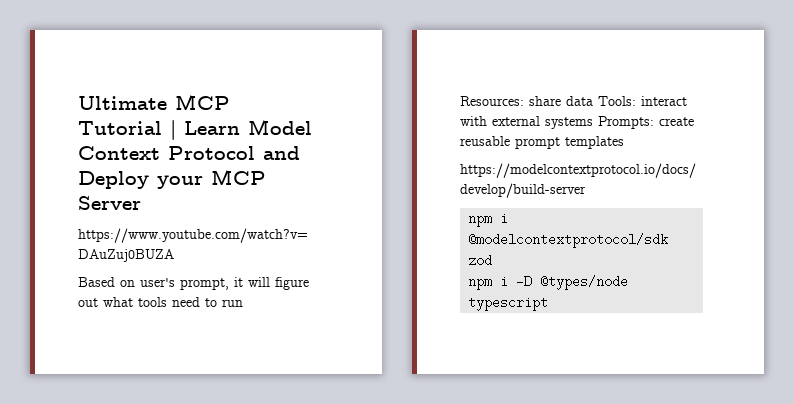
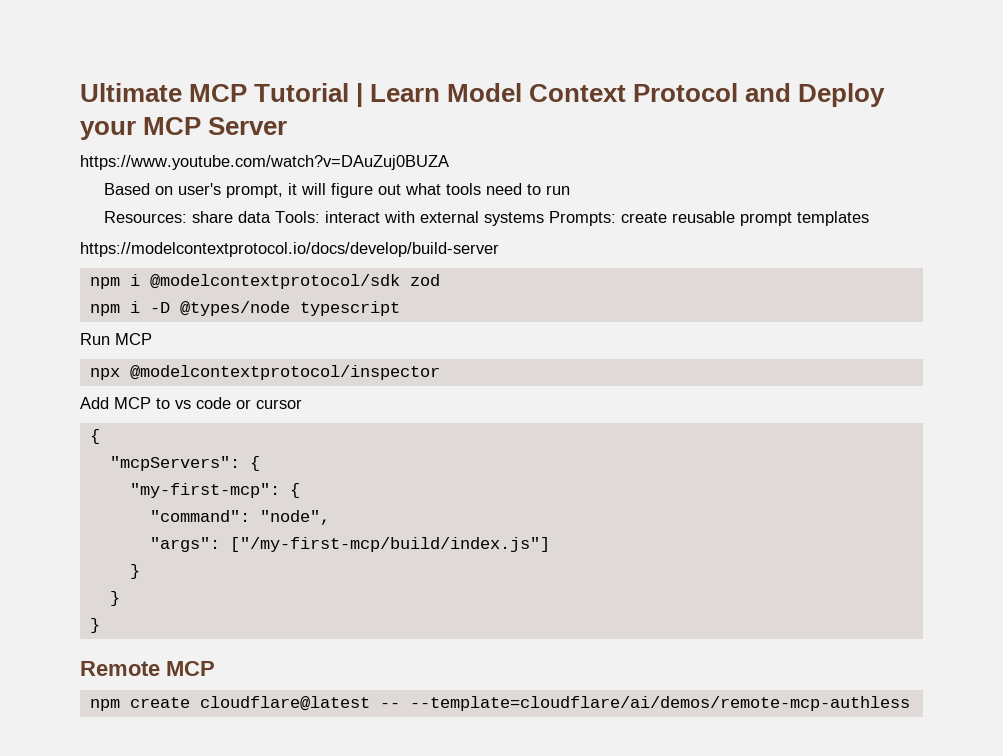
+ Run MCP
+ npx @modelcontextprotocol/inspector
+ Add MCP to vs code or cursor
+ {
+ "mcpServers": {
+ "my-first-mcp": {
+ "command": "node",
+ "args": ["/my-first-mcp/build/index.js"]
+ }
+ }
+ }
+ Remote MCP
+ npm create cloudflare@latest -- --template=cloudflare/ai/demos/remote-mcp-authless

